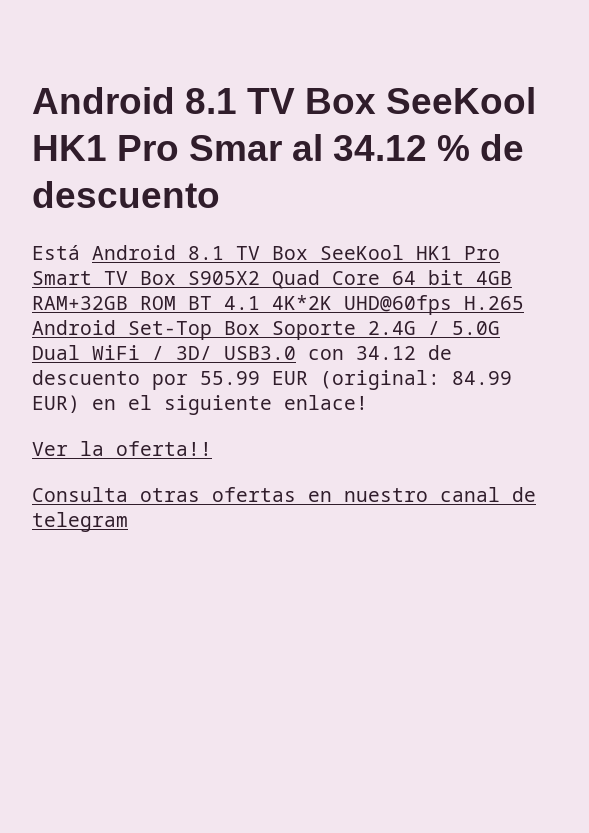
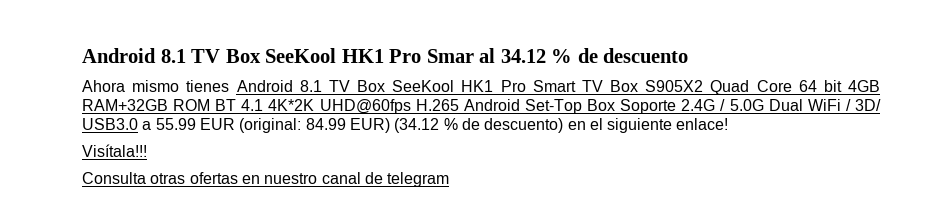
- Está Android 8.1 TV Box SeeKool HK1 Pro Smart TV Box S905X2 Quad Core 64 bit 4GB RAM+32GB ROM BT 4.1 4K*2K UHD@60fps H.265 Android Set-Top Box Soporte 2.4G / 5.0G Dual WiFi / 3D/ USB3.0 con 34.12 de descuento por 55.99 EUR (original: 84.99 EUR) en el siguiente enlace!
+ Ahora mismo tienes Android 8.1 TV Box SeeKool HK1 Pro Smart TV Box S905X2 Quad Core 64 bit 4GB RAM+32GB ROM BT 4.1 4K*2K UHD@60fps H.265 Android Set-Top Box Soporte 2.4G / 5.0G Dual WiFi / 3D/ USB3.0 a 55.99 EUR (original: 84.99 EUR) (34.12 % de descuento) en el siguiente enlace!
- Ver la oferta!!
+ Visítala!!!

